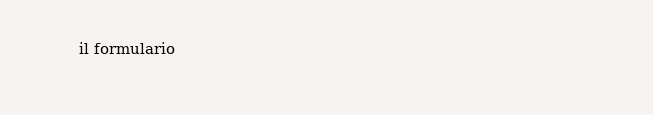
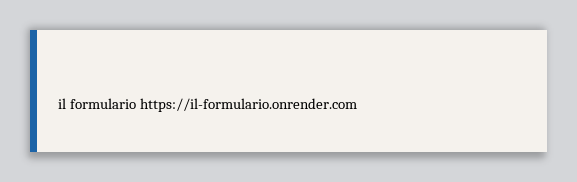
- il formulario
+ il formulario https://il-formulario.onrender.com

